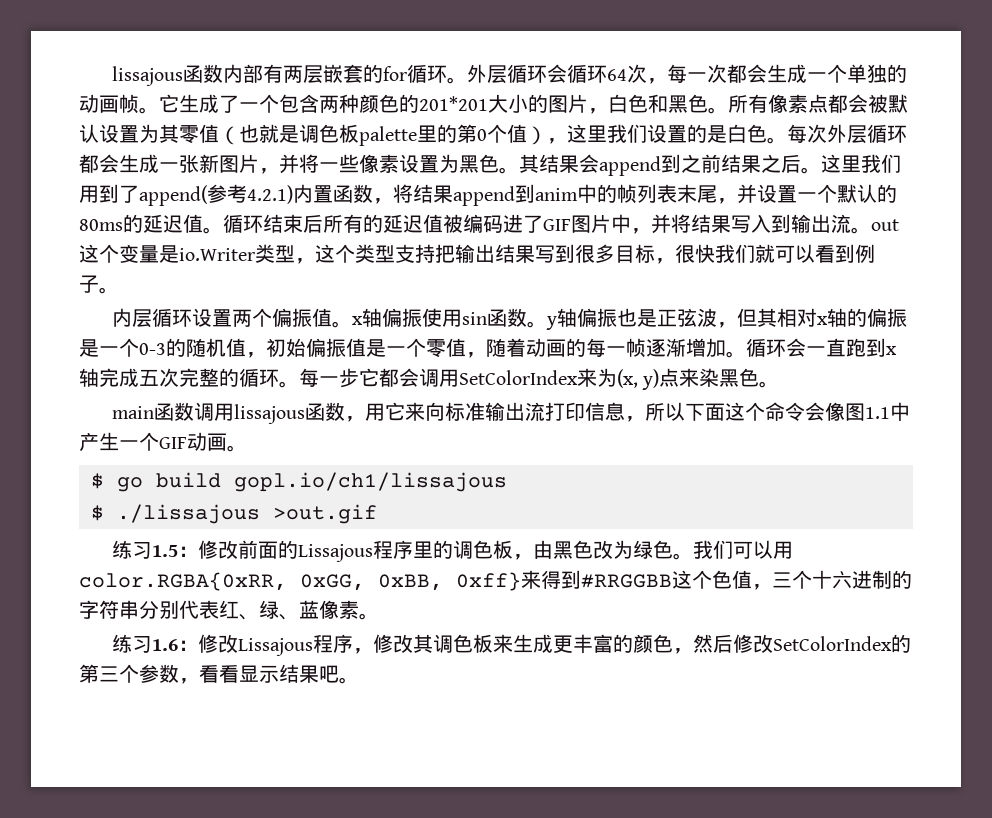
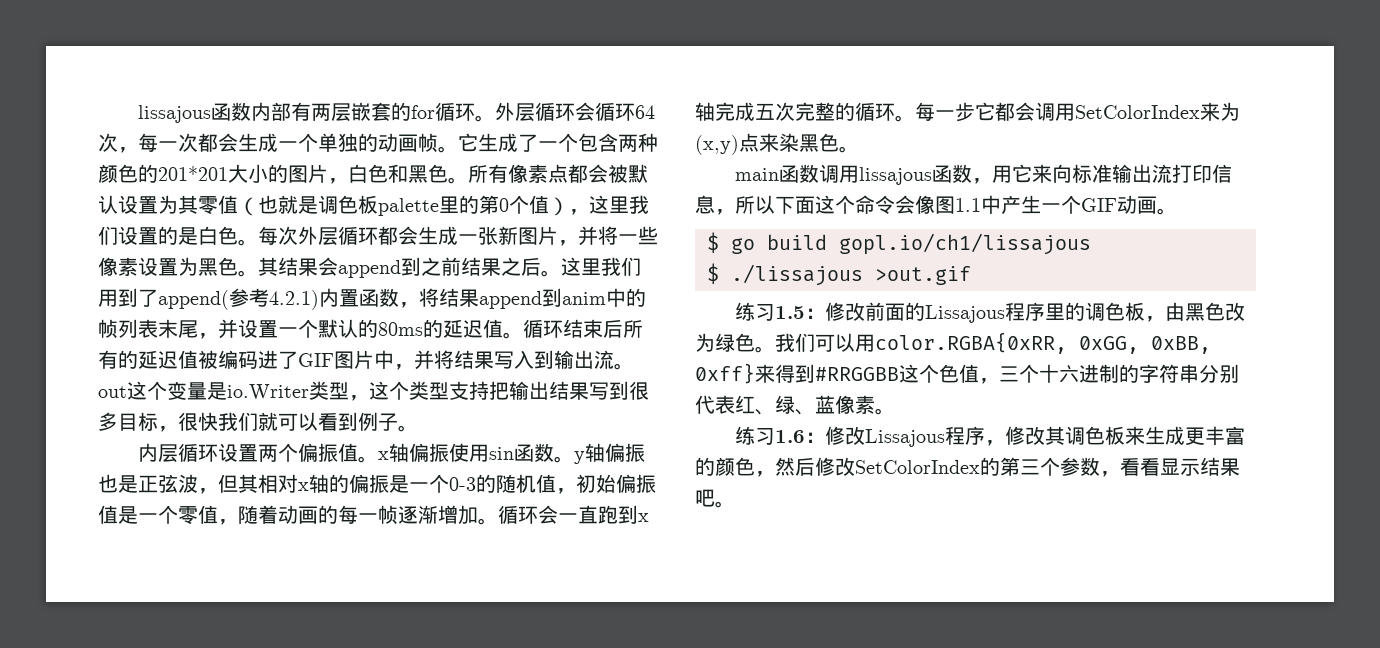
- 每一步它都会调用SetColorIndex来为(x, y)点来染黑色。
+ 每一步它都会调用SetColorIndex来为(x,y)点来染黑色。

